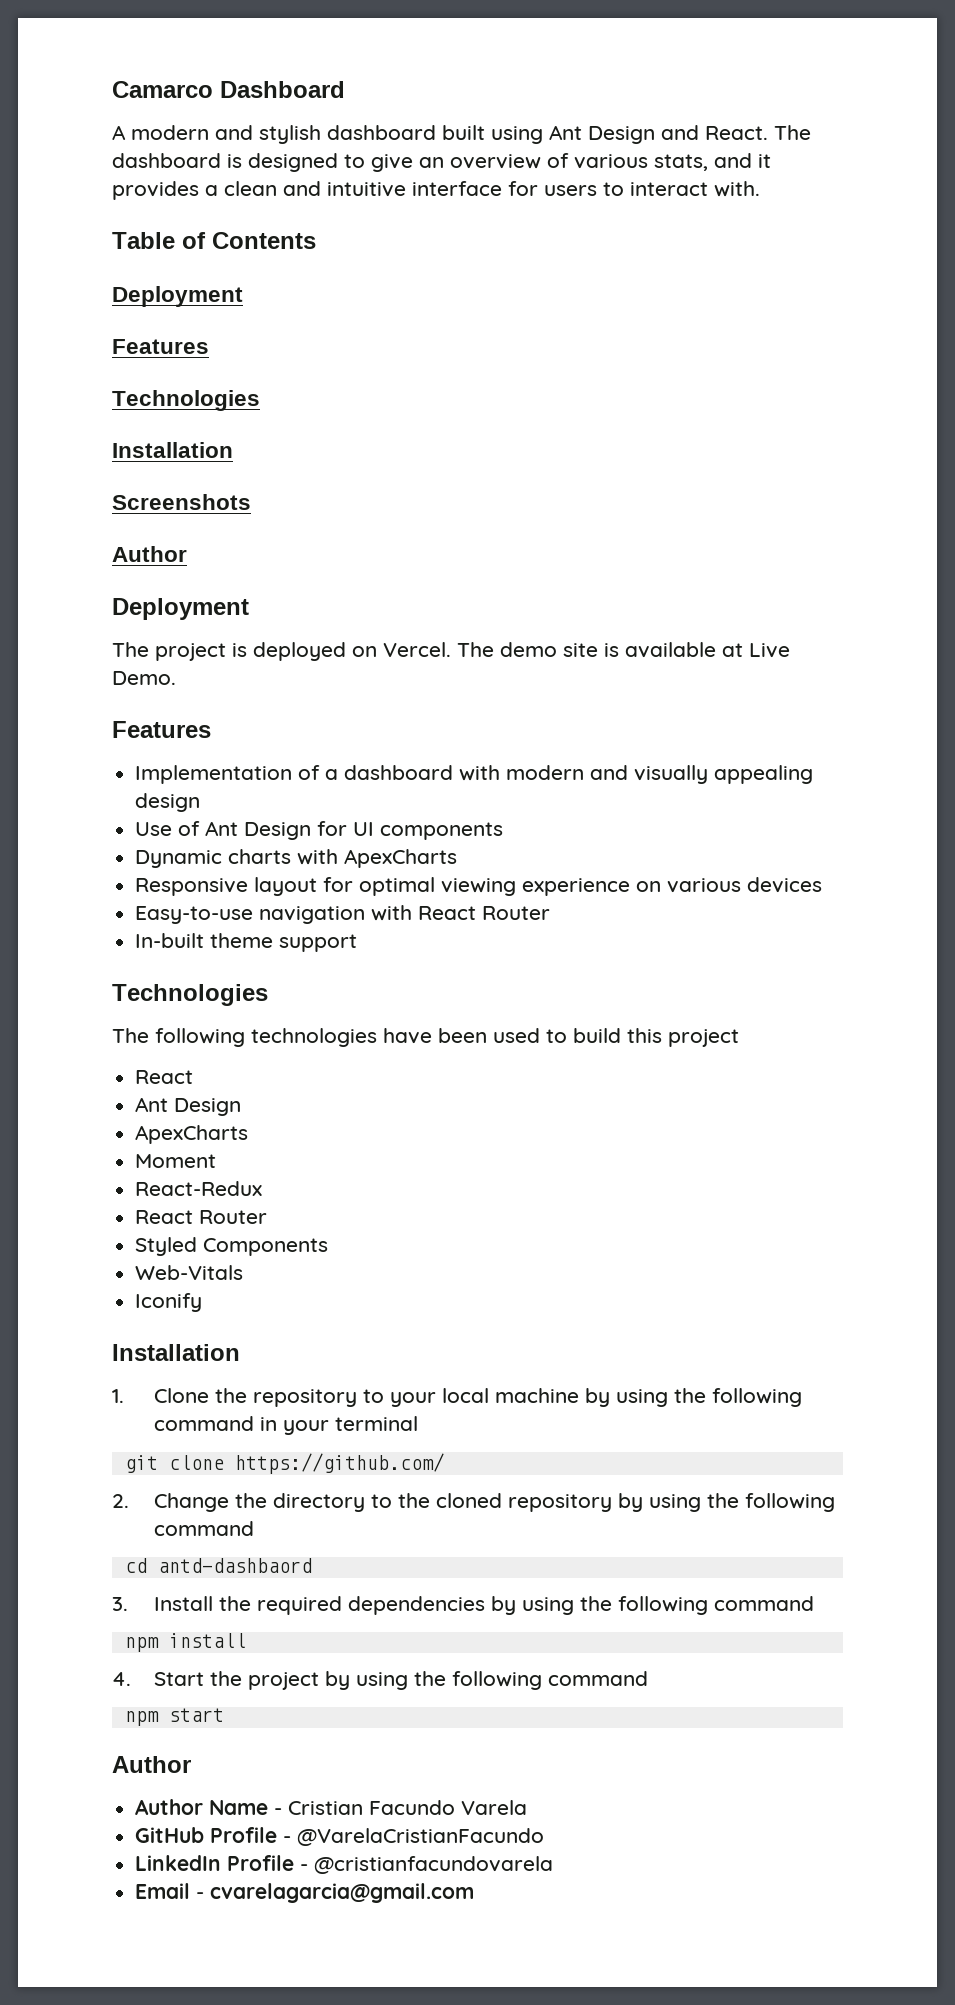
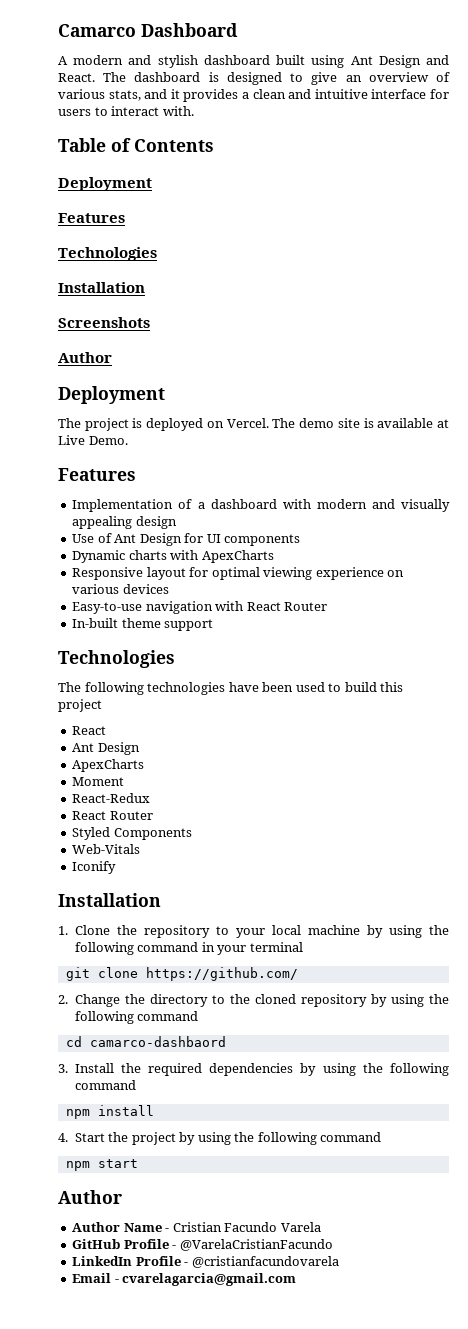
- cd antd-dashbaord
+ cd camarco-dashbaord

